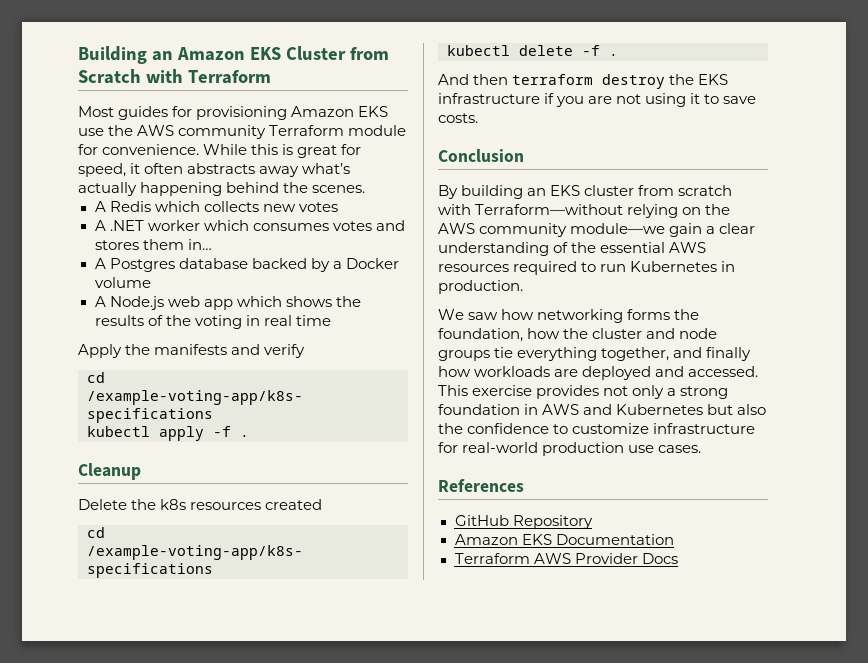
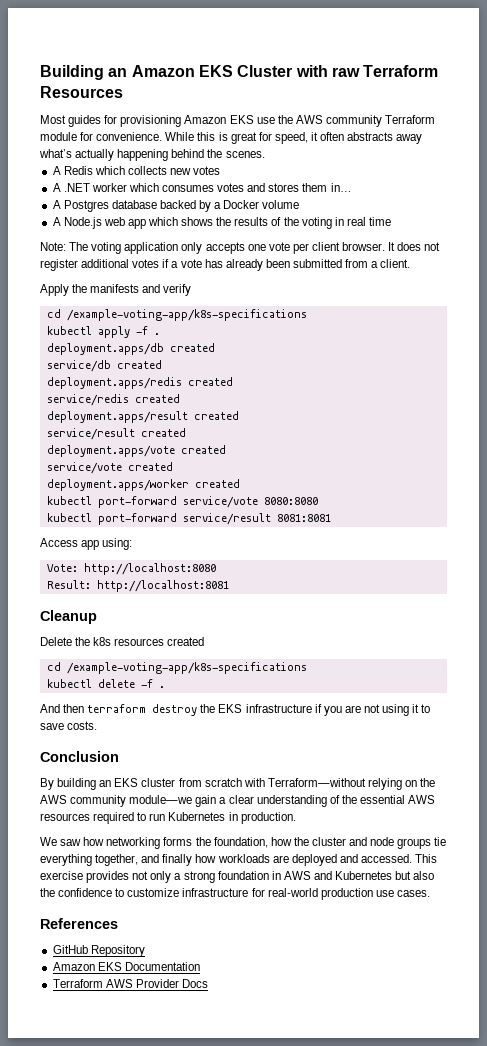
- Building an Amazon EKS Cluster from Scratch with Terraform
+ Building an Amazon EKS Cluster with raw Terraform Resources
+ Note: The voting application only accepts one vote per client browser. It does not register additional votes if a vote has already been submitted from a client.
+ deployment.apps/db created
+ service/db created
+ deployment.apps/redis created
+ service/redis created
+ deployment.apps/result created
+ service/result created
+ deployment.apps/vote created
+ service/vote created
+ deployment.apps/worker created
+ kubectl port-forward service/vote 8080:8080
+ kubectl port-forward service/result 8081:8081
+ Access app using:
+ Vote: http://localhost:8080
+ Result: http://localhost:8081

